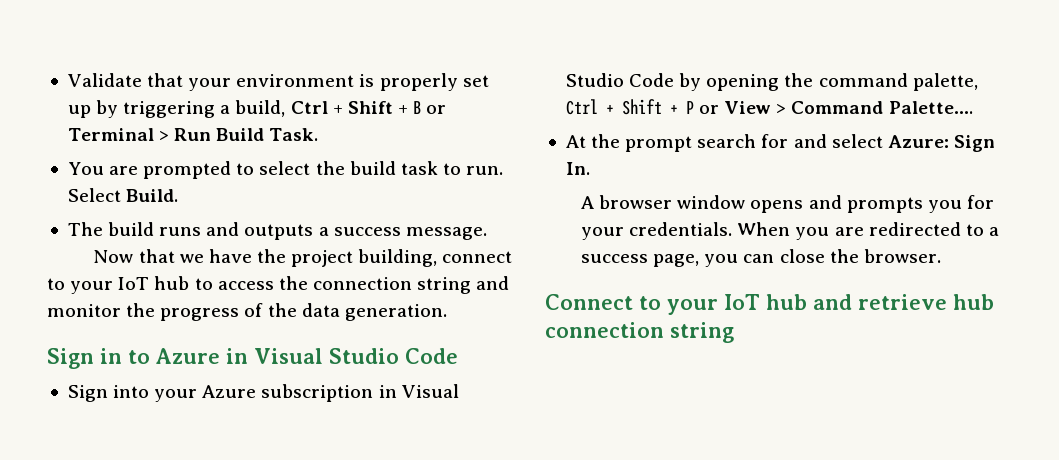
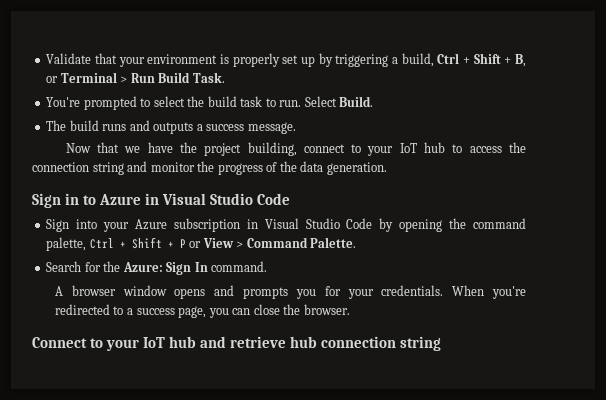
- Validate that your environment is properly set up by triggering a build, Ctrl + Shift + B or Terminal > Run Build Task.
+ Validate that your environment is properly set up by triggering a build, Ctrl + Shift + B, or Terminal > Run Build Task.
- You are prompted to select the build task to run.
+ You're prompted to select the build task to run.
- Sign into your Azure subscription in Visual Studio Code by opening the command palette, Ctrl + Shift + P or View > Command Palette....
- At the prompt search for and select Azure: Sign In.
+ Sign into your Azure subscription in Visual Studio Code by opening the command palette, Ctrl + Shift + P or View > Command Palette.
+ Search for the Azure: Sign In command.
- When you are redirected to a success page, you can close the browser.
+ When you're redirected to a success page, you can close the browser.

